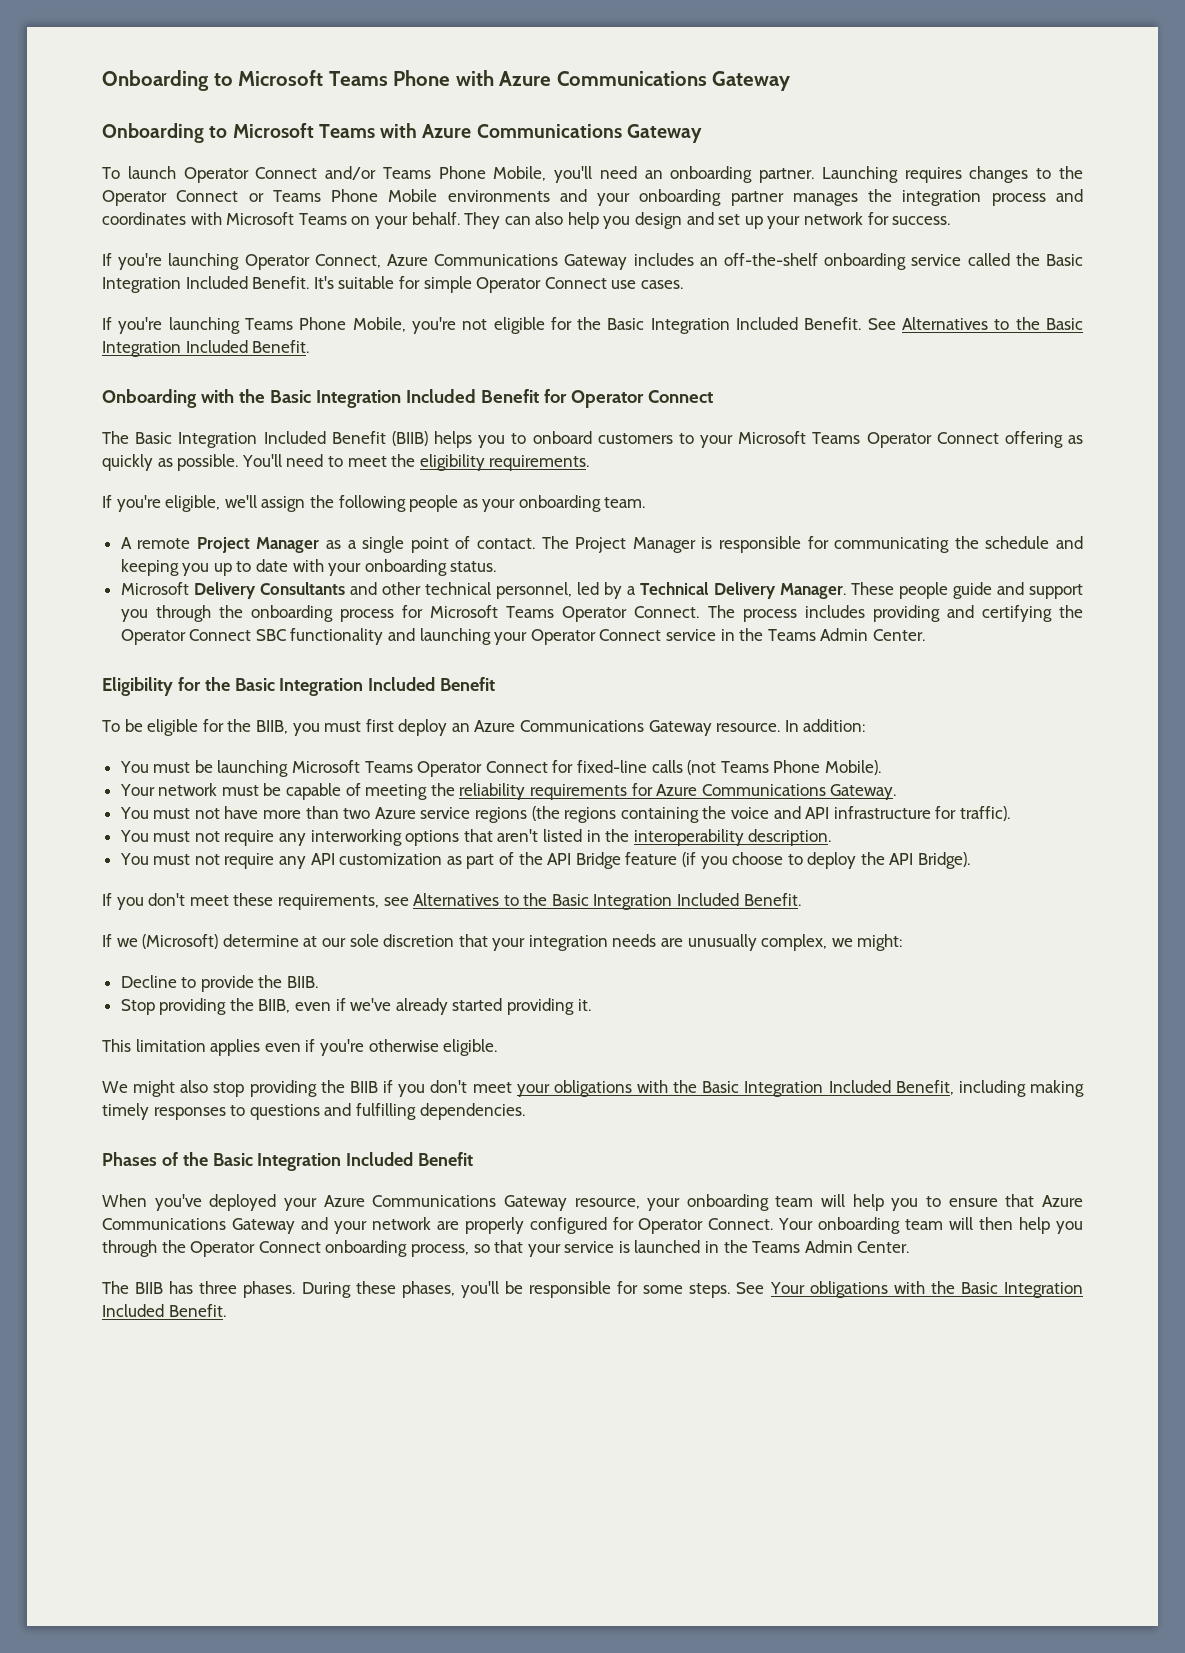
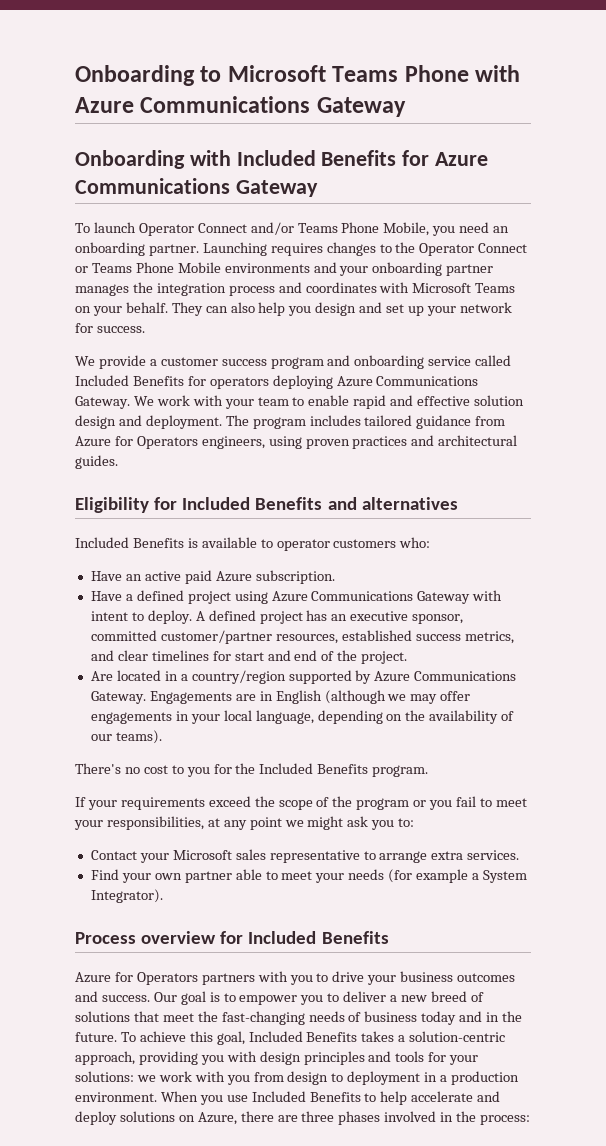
- Onboarding to Microsoft Teams with Azure Communications Gateway
+ Onboarding with Included Benefits for Azure Communications Gateway
- To launch Operator Connect and/or Teams Phone Mobile, you'll need an onboarding partner.
+ To launch Operator Connect and/or Teams Phone Mobile, you need an onboarding partner.
- If you're launching Operator Connect, Azure Communications Gateway includes an off-the-shelf onboarding service called the Basic Integration Included Benefit. It's suitable for simple Operator Connect use cases.
- If you're launching Teams Phone Mobile, you're not eligible for the Basic Integration Included Benefit. See Alternatives to the Basic Integration Included Benefit.
- Onboarding with the Basic Integration Included Benefit for Operator Connect
- The Basic Integration Included Benefit (BIIB) helps you to onboard customers to your Microsoft Teams Operator Connect offering as quickly as possible. You'll need to meet the eligibility requirements.
- If you're eligible, we'll assign the following people as your onboarding team.
- A remote Project Manager as a single point of contact. The Project Manager is responsible for communicating the schedule and keeping you up to date with your onboarding status.
- Microsoft Delivery Consultants and other technical personnel, led by a Technical Delivery Manager. These people guide and support you through the onboarding process for Microsoft Teams Operator Connect. The process includes providing and certifying the Operator Connect SBC functionality and launching your Operator Connect service in the Teams Admin Center.
- Eligibility for the Basic Integration Included Benefit
- To be eligible for the BIIB, you must first deploy an Azure Communications Gateway resource. In addition:
- You must be launching Microsoft Teams Operator Connect for fixed-line calls (not Teams Phone Mobile).
- Your network must be capable of meeting the reliability requirements for Azure Communications Gateway.
- You must not have more than two Azure service regions (the regions containing the voice and API infrastructure for traffic).
- You must not require any interworking options that aren't listed in the interoperability description.
- You must not require any API customization as part of the API Bridge feature (if you choose to deploy the API Bridge).
- If you don't meet these requirements, see Alternatives to the Basic Integration Included Benefit.
- If we (Microsoft) determine at our sole discretion that your integration needs are unusually complex, we might:
- Decline to provide the BIIB.
- Stop providing the BIIB, even if we've already started providing it.
- This limitation applies even if you're otherwise eligible.
- We might also stop providing the BIIB if you don't meet your obligations with the Basic Integration Included Benefit, including making timely responses to questions and fulfilling dependencies.
- Phases of the Basic Integration Included Benefit
- When you've deployed your Azure Communications Gateway resource, your onboarding team will help you to ensure that Azure Communications Gateway and your network are properly configured for Operator Connect. Your onboarding team will then help you through the Operator Connect onboarding process, so that your service is launched in the Teams Admin Center.
- The BIIB has three phases. During these phases, you'll be responsible for some steps. See Your obligations with the Basic Integration Included Benefit.
+ We provide a customer success program and onboarding service called Included Benefits for operators deploying Azure Communications Gateway. We work with your team to enable rapid and effective solution design and deployment. The program includes tailored guidance from Azure for Operators engineers, using proven practices and architectural guides.
+ Eligibility for Included Benefits and alternatives
+ Included Benefits is available to operator customers who:
+ Have an active paid Azure subscription.
+ Have a defined project using Azure Communications Gateway with intent to deploy. A defined project has an executive sponsor, committed customer/partner resources, established success metrics, and clear timelines for start and end of the project.
+ Are located in a country/region supported by Azure Communications Gateway. Engagements are in English (although we may offer engagements in your local language, depending on the availability of our teams).
+ There's no cost to you for the Included Benefits program.
+ If your requirements exceed the scope of the program or you fail to meet your responsibilities, at any point we might ask you to:
+ Contact your Microsoft sales representative to arrange extra services.
+ Find your own partner able to meet your needs (for example a System Integrator).
+ Process overview for Included Benefits
+ Azure for Operators partners with you to drive your business outcomes and success. Our goal is to empower you to deliver a new breed of solutions that meet the fast-changing needs of business today and in the future. To achieve this goal, Included Benefits takes a solution-centric approach, providing you with design principles and tools for your solutions: we work with you from design to deployment in a production environment. When you use Included Benefits to help accelerate and deploy solutions on Azure, there are three phases involved in the process:

